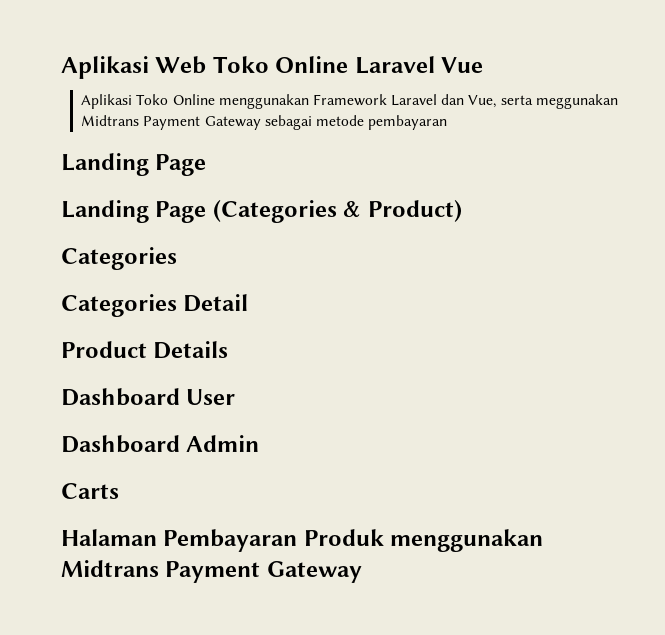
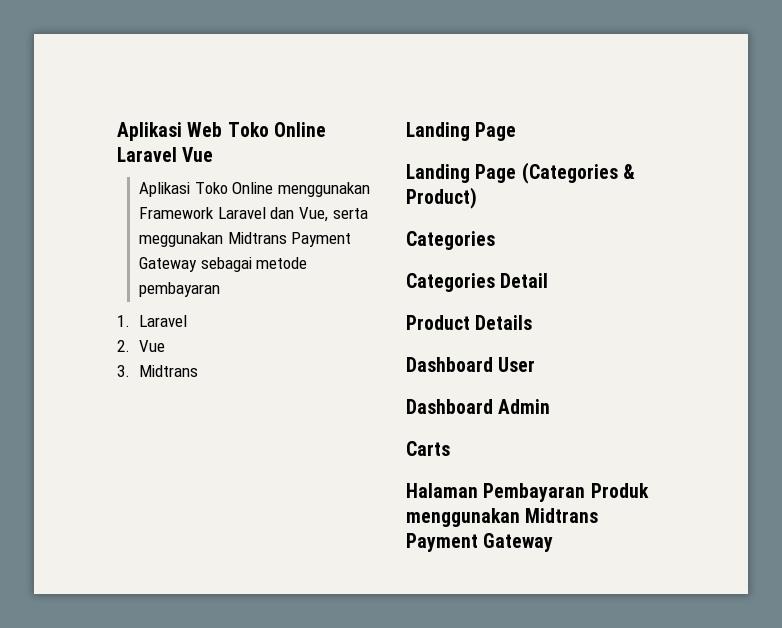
+ 1. Laravel
+ 2. Vue
+ 3. Midtrans

